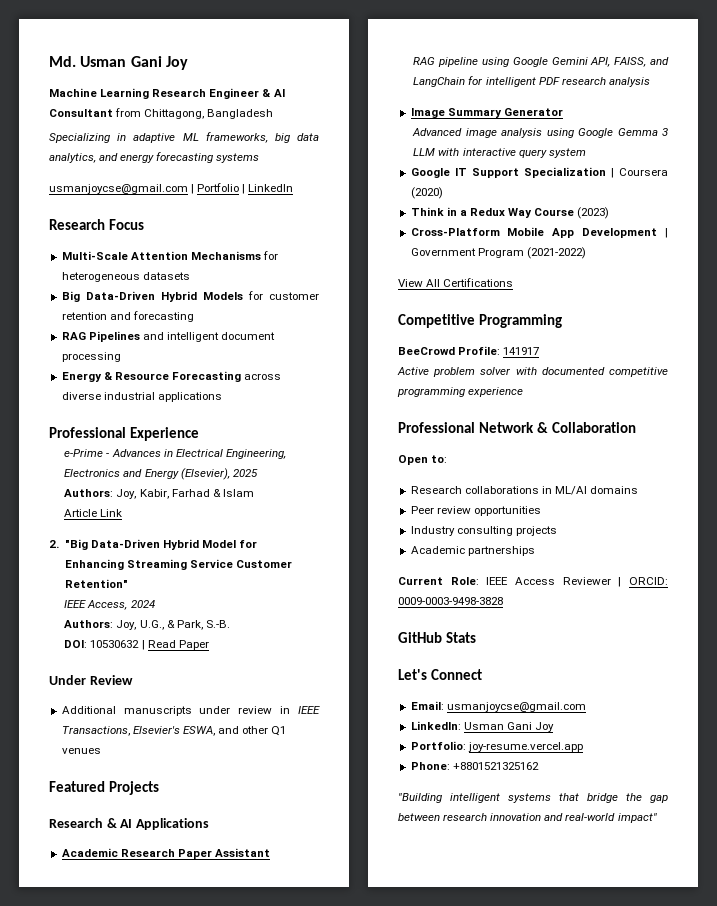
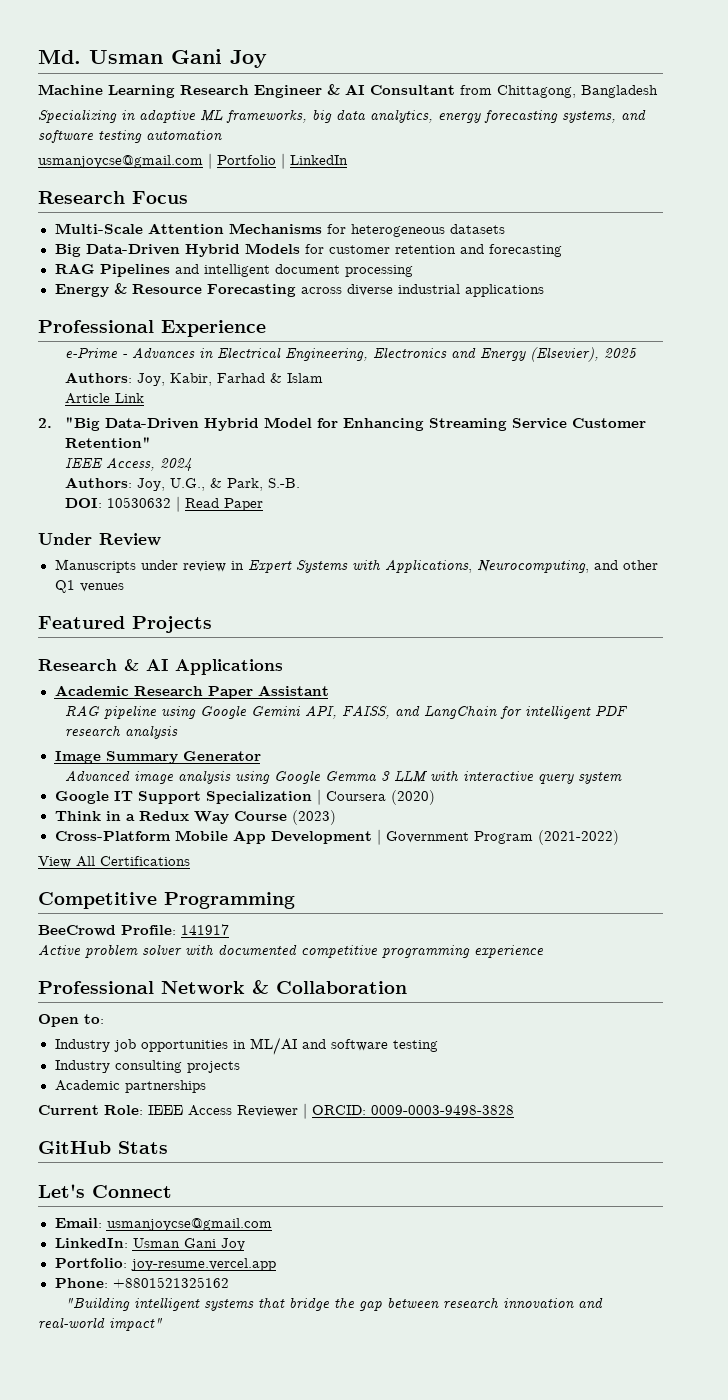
- Specializing in adaptive ML frameworks, big data analytics, and energy forecasting systems
+ Specializing in adaptive ML frameworks, big data analytics, energy forecasting systems, and software testing automation
- Additional manuscripts under review in IEEE Transactions, Elsevier's ESWA, and other Q1 venues
+ Manuscripts under review in Expert Systems with Applications, Neurocomputing, and other Q1 venues
- Research collaborations in ML/AI domains
- Peer review opportunities
+ Industry job opportunities in ML/AI and software testing

